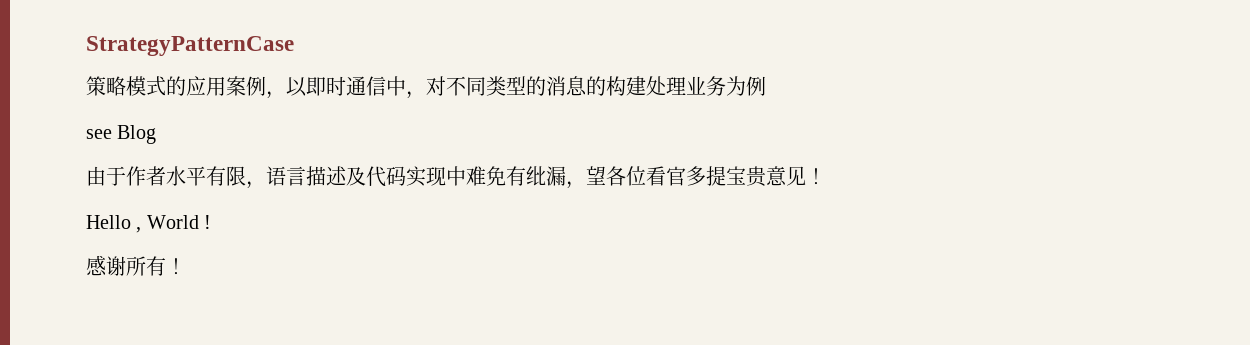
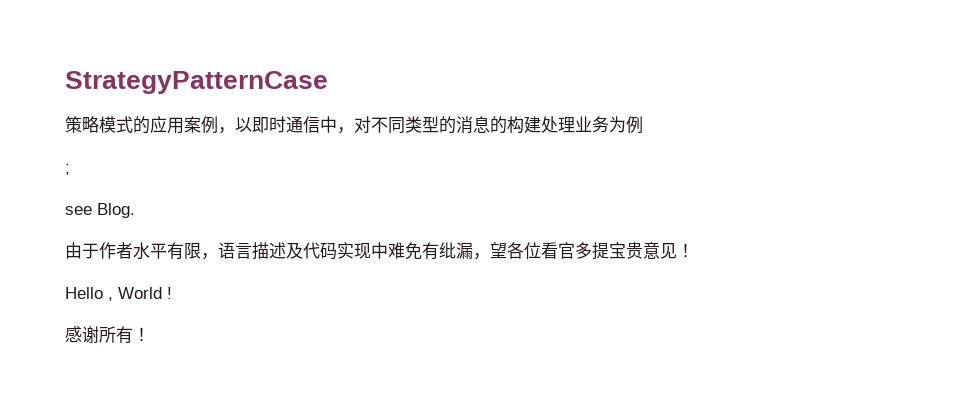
+ ;
- see Blog
+ see Blog.

